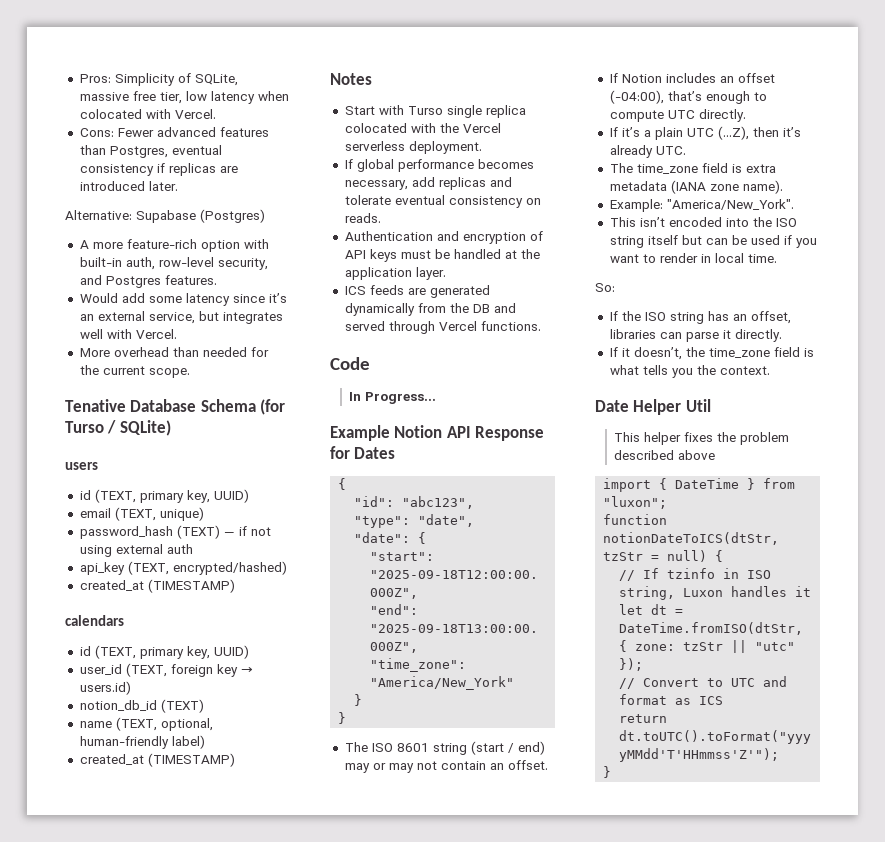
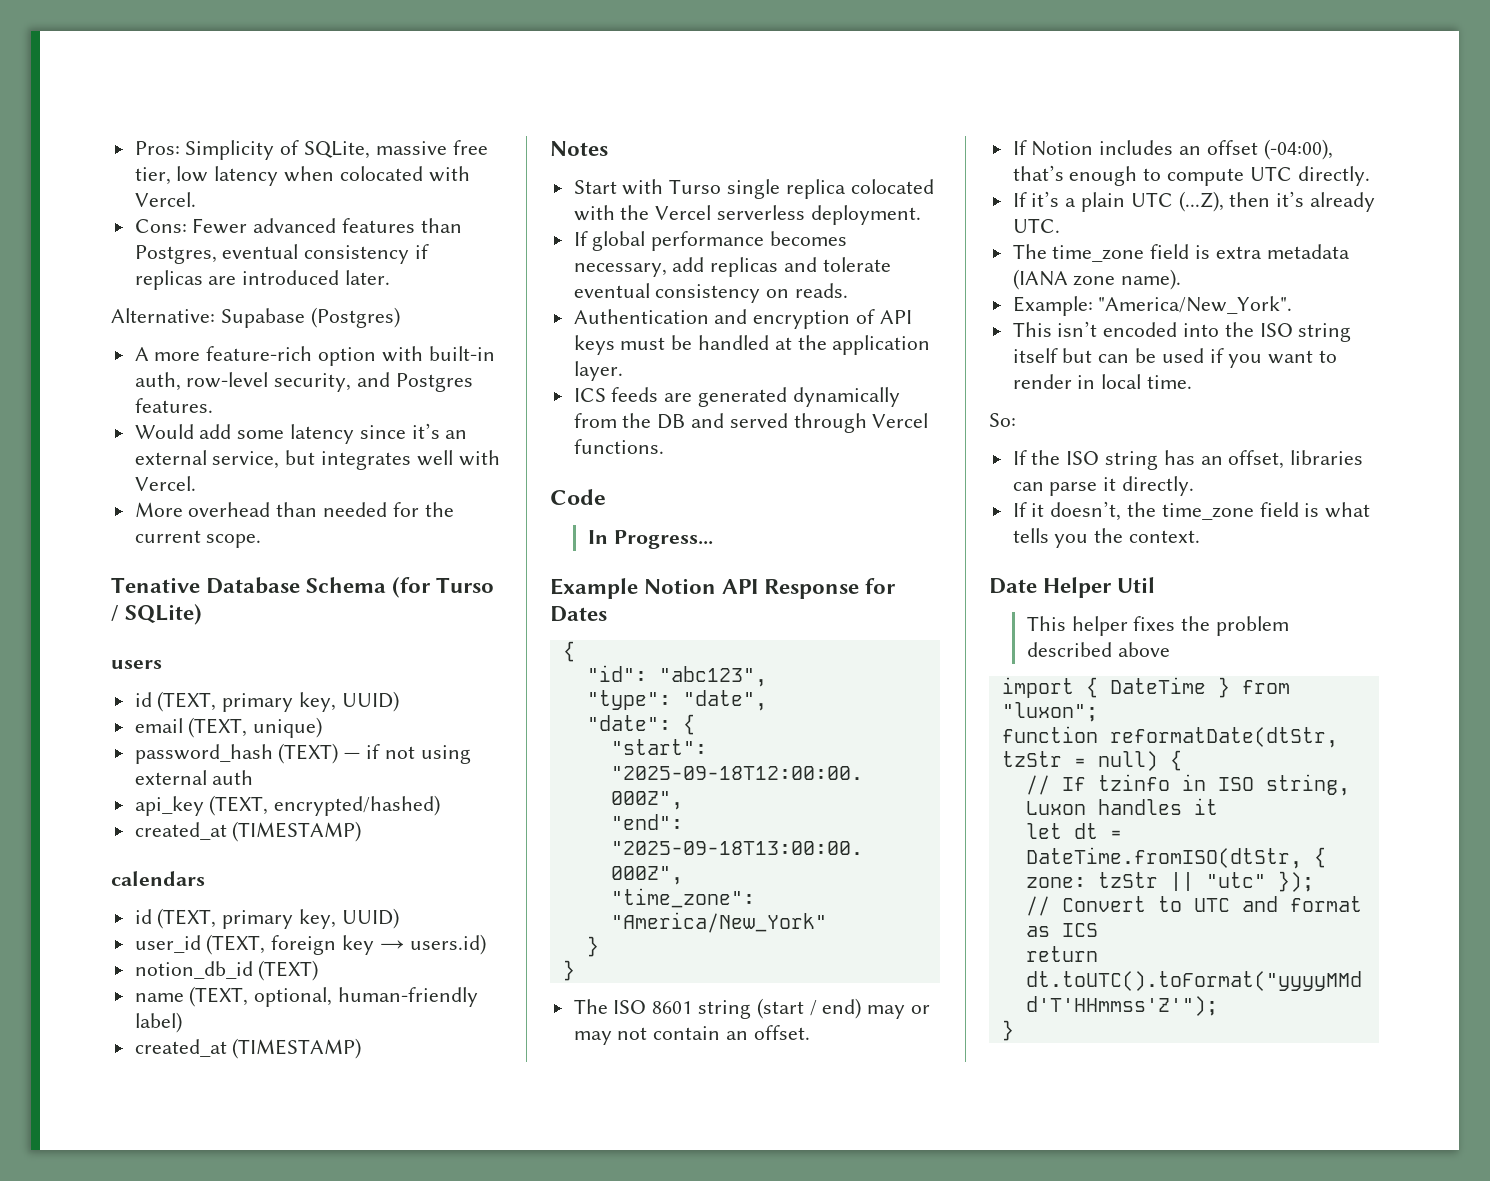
- function notionDateToICS(dtStr, tzStr = null) {
+ function reformatDate(dtStr, tzStr = null) {

